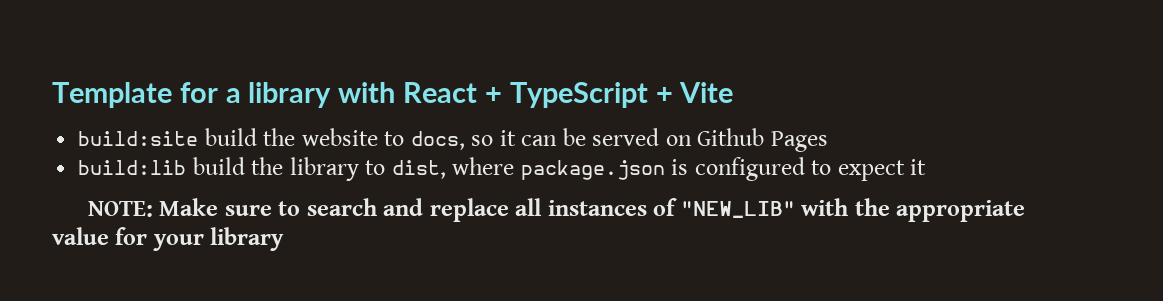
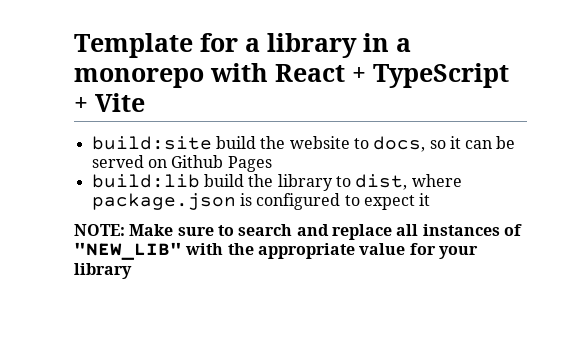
- Template for a library with React + TypeScript + Vite
+ Template for a library in a monorepo with React + TypeScript + Vite

